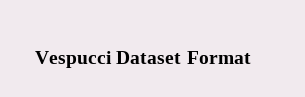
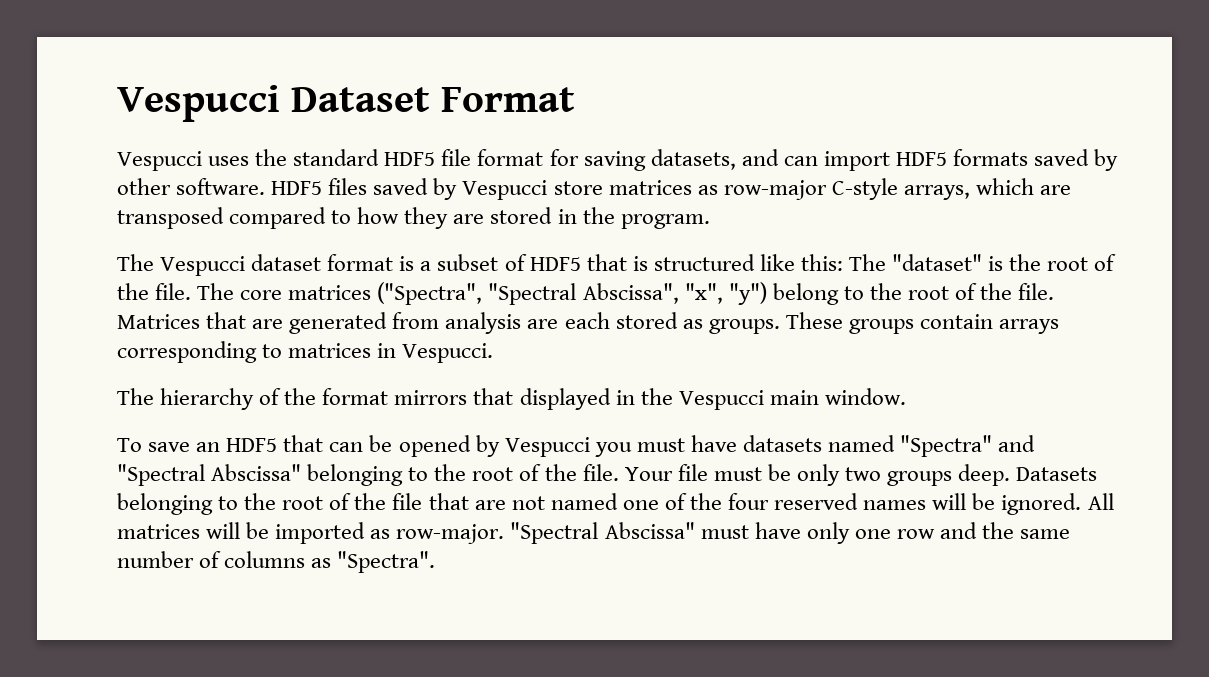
+ Vespucci uses the standard HDF5 file format for saving datasets, and can import HDF5 formats saved by other software. HDF5 files saved by Vespucci store matrices as row-major C-style arrays, which are transposed compared to how they are stored in the program.
+ The Vespucci dataset format is a subset of HDF5 that is structured like this: The "dataset" is the root of the file. The core matrices ("Spectra", "Spectral Abscissa", "x", "y") belong to the root of the file. Matrices that are generated from analysis are each stored as groups. These groups contain arrays corresponding to matrices in Vespucci.
+ The hierarchy of the format mirrors that displayed in the Vespucci main window.
+ To save an HDF5 that can be opened by Vespucci you must have datasets named "Spectra" and "Spectral Abscissa" belonging to the root of the file. Your file must be only two groups deep. Datasets belonging to the root of the file that are not named one of the four reserved names will be ignored. All matrices will be imported as row-major. "Spectral Abscissa" must have only one row and the same number of columns as "Spectra".

